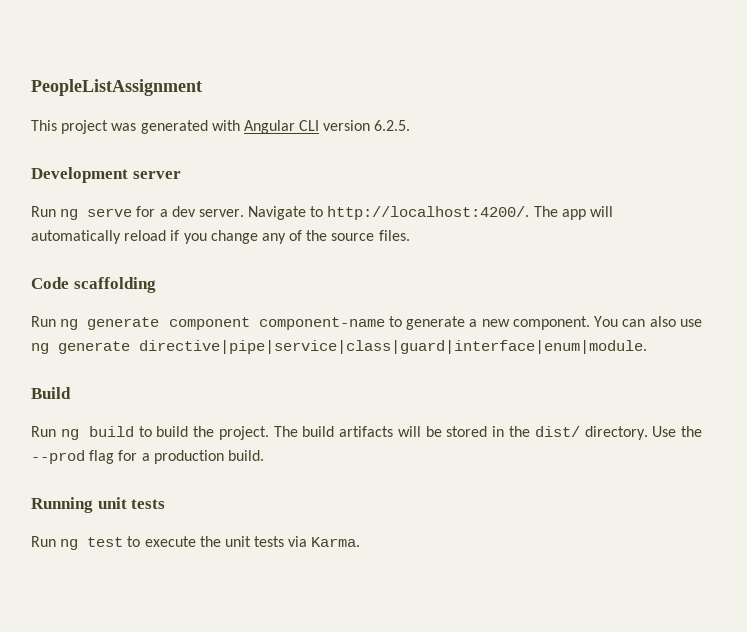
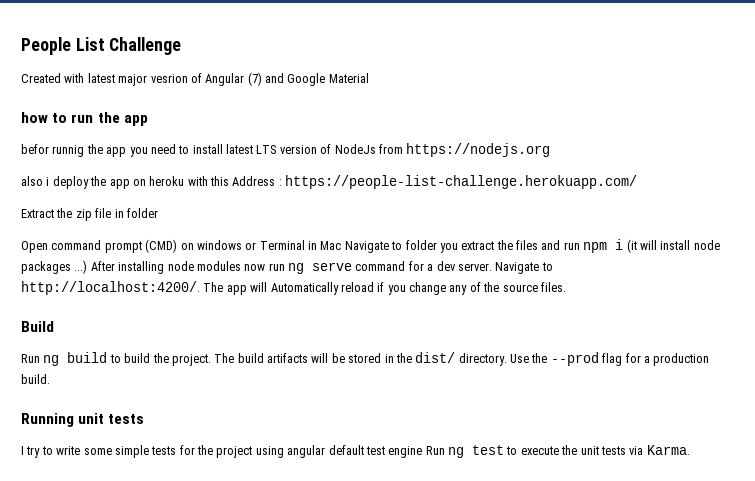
- PeopleListAssignment
- This project was generated with Angular CLI version 6.2.5.
- Development server
- Run ng serve for a dev server.
+ People List Challenge
+ Created with latest major vesrion of Angular (7) and Google Material
+ how to run the app
+ befor runnig the app you need to install latest LTS version of NodeJs from https://nodejs.org
+ also i deploy the app on heroku with this Address : https://people-list-challenge.herokuapp.com/
+ Extract the zip file in folder
+ Open command prompt (CMD) on windows or Terminal in Mac Navigate to folder you extract the files and run npm i (it will install node packages ...) After installing node modules now run ng serve command for a dev server.
- The app will automatically reload if you change any of the source files.
+ The app will Automatically reload if you change any of the source files.
- Code scaffolding
- Run ng generate component component-name to generate a new component. You can also use ng generate directive|pipe|service|class|guard|interface|enum|module.
- Run ng test to execute the unit tests via Karma.
+ I try to write some simple tests for the project using angular default test engine Run ng test to execute the unit tests via Karma.

